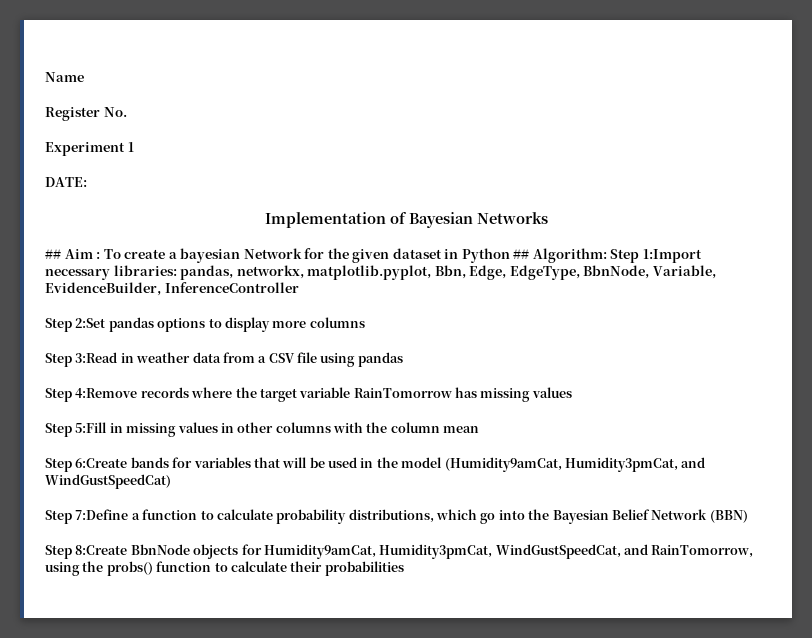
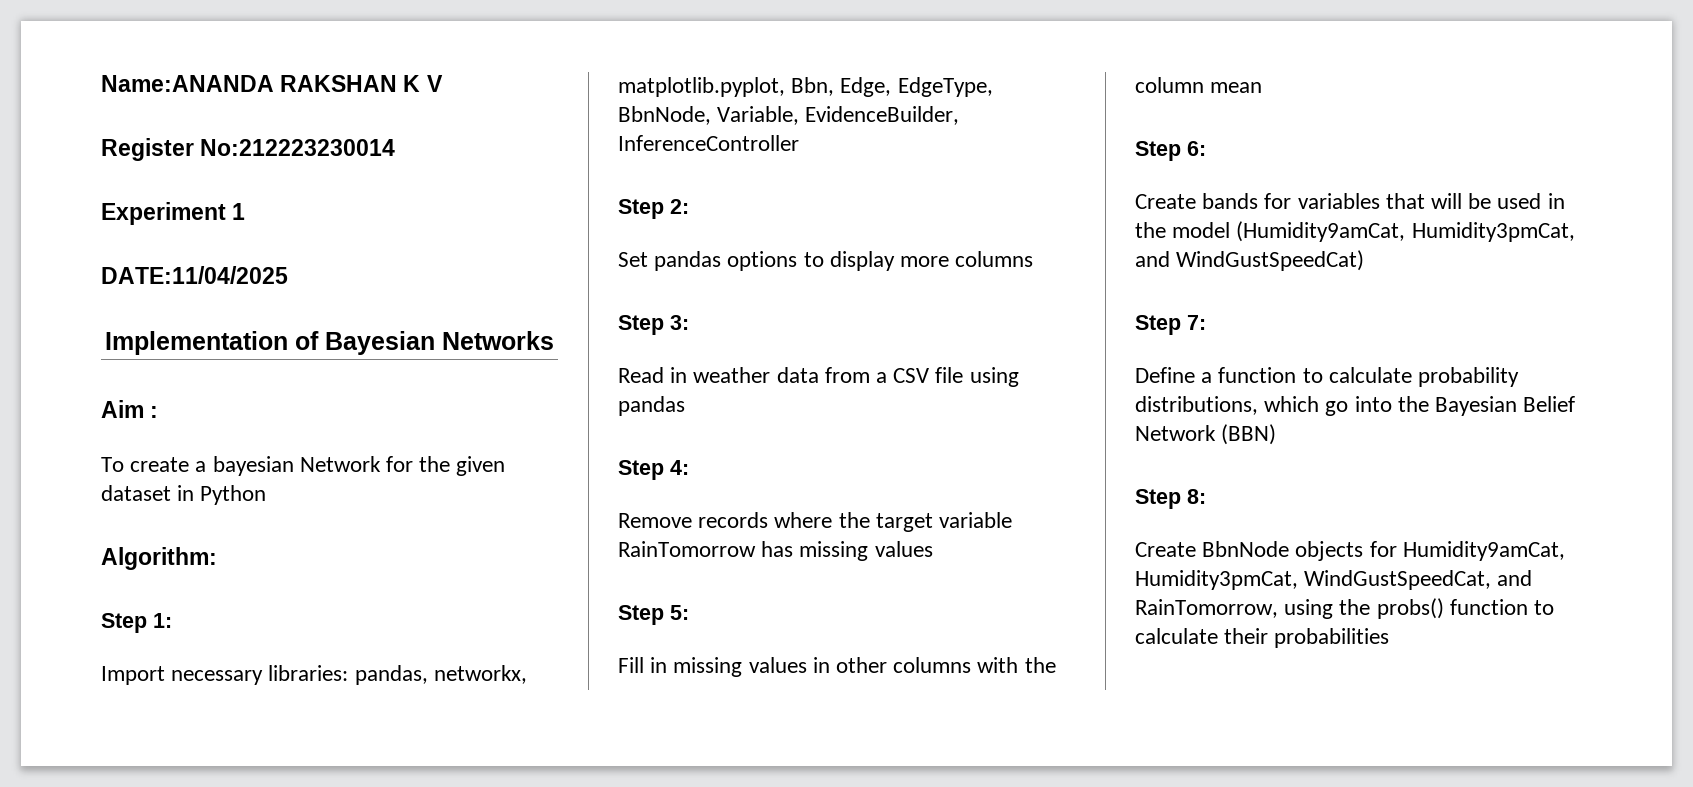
- Name
+ Name:ANANDA RAKSHAN K V
- Register No.
+ Register No:212223230014
- DATE:
+ DATE:11/04/2025
- ## Aim : To create a bayesian Network for the given dataset in Python ## Algorithm: Step 1:Import necessary libraries: pandas, networkx, matplotlib.pyplot, Bbn, Edge, EdgeType, BbnNode, Variable, EvidenceBuilder, InferenceController
+ Aim :
+ To create a bayesian Network for the given dataset in Python
+ Algorithm:
+ Step 1:
+ Import necessary libraries: pandas, networkx, matplotlib.pyplot, Bbn, Edge, EdgeType, BbnNode, Variable, EvidenceBuilder, InferenceController
- Step 2:Set pandas options to display more columns
+ Step 2:
+ Set pandas options to display more columns
- Step 3:Read in weather data from a CSV file using pandas
+ Step 3:
+ Read in weather data from a CSV file using pandas
- Step 4:Remove records where the target variable RainTomorrow has missing values
+ Step 4:
+ Remove records where the target variable RainTomorrow has missing values
- Step 5:Fill in missing values in other columns with the column mean
+ Step 5:
+ Fill in missing values in other columns with the column mean
- Step 6:Create bands for variables that will be used in the model (Humidity9amCat, Humidity3pmCat, and WindGustSpeedCat)
+ Step 6:
+ Create bands for variables that will be used in the model (Humidity9amCat, Humidity3pmCat, and WindGustSpeedCat)
- Step 7:Define a function to calculate probability distributions, which go into the Bayesian Belief Network (BBN)
+ Step 7:
+ Define a function to calculate probability distributions, which go into the Bayesian Belief Network (BBN)
- Step 8:Create BbnNode objects for Humidity9amCat, Humidity3pmCat, WindGustSpeedCat, and RainTomorrow, using the probs() function to calculate their probabilities
+ Step 8:
+ Create BbnNode objects for Humidity9amCat, Humidity3pmCat, WindGustSpeedCat, and RainTomorrow, using the probs() function to calculate their probabilities

